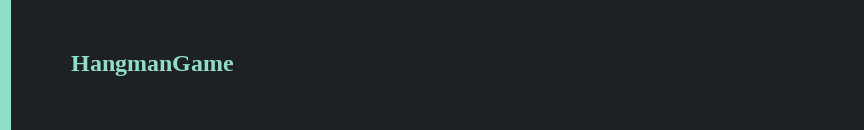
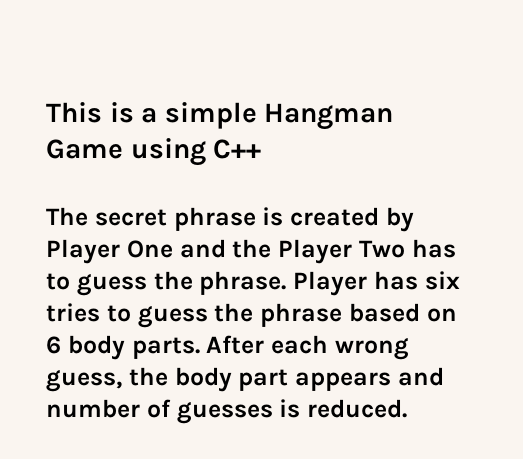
- HangmanGame
+ This is a simple Hangman Game using C++
+ The secret phrase is created by Player One and the Player Two has to guess the phrase. Player has six tries to guess the phrase based on 6 body parts. After each wrong guess, the body part appears and number of guesses is reduced.

